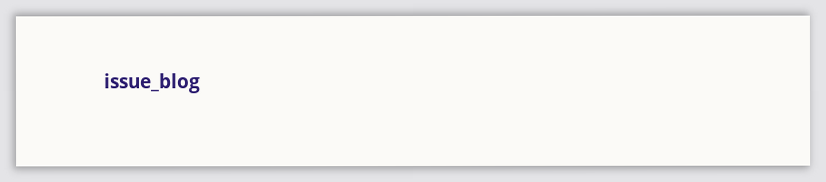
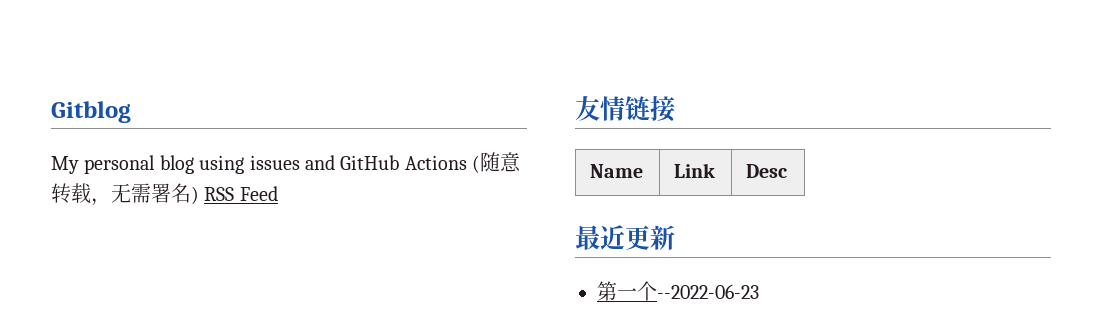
- issue_blog
+ Gitblog
+ My personal blog using issues and GitHub Actions (随意转载，无需署名) RSS Feed
+ 友情链接
+ Name | Link | Desc
+ 最近更新
+ 第一个--2022-06-23

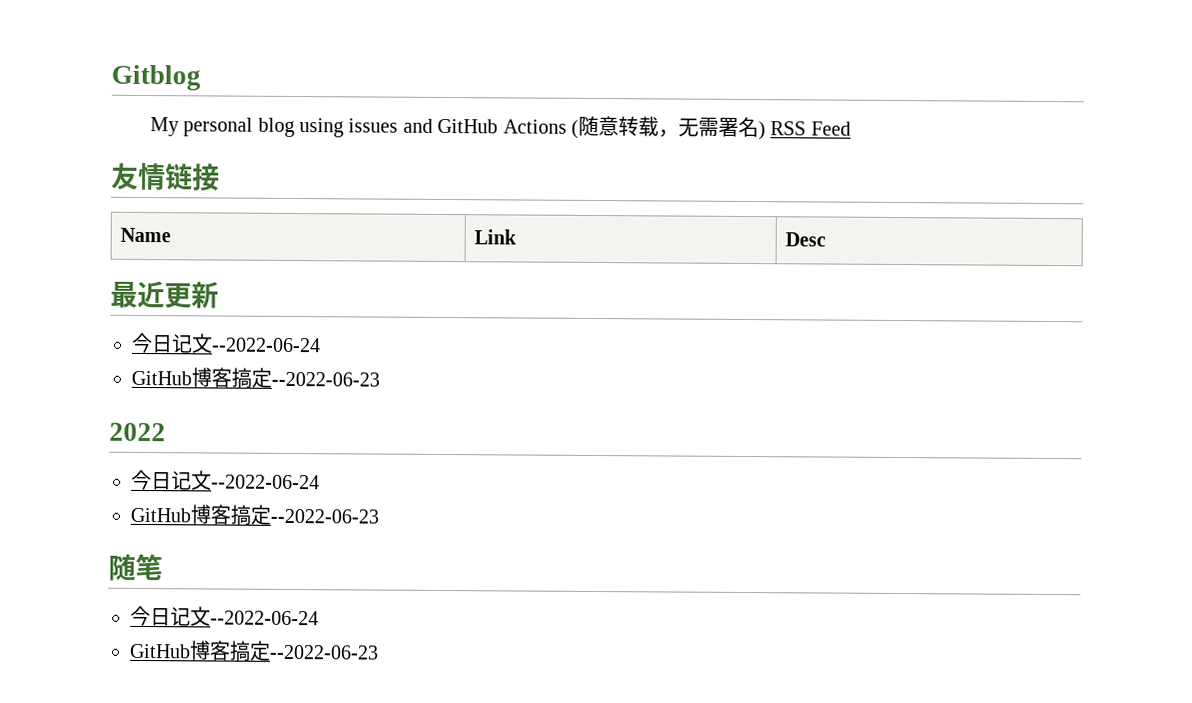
  最近更新
- 第一个--2022-06-23
+ 今日记文--2022-06-24
+ GitHub博客搞定--2022-06-23
+ 2022
+ 今日记文--2022-06-24
+ GitHub博客搞定--2022-06-23
+ 随笔
+ 今日记文--2022-06-24
+ GitHub博客搞定--2022-06-23

